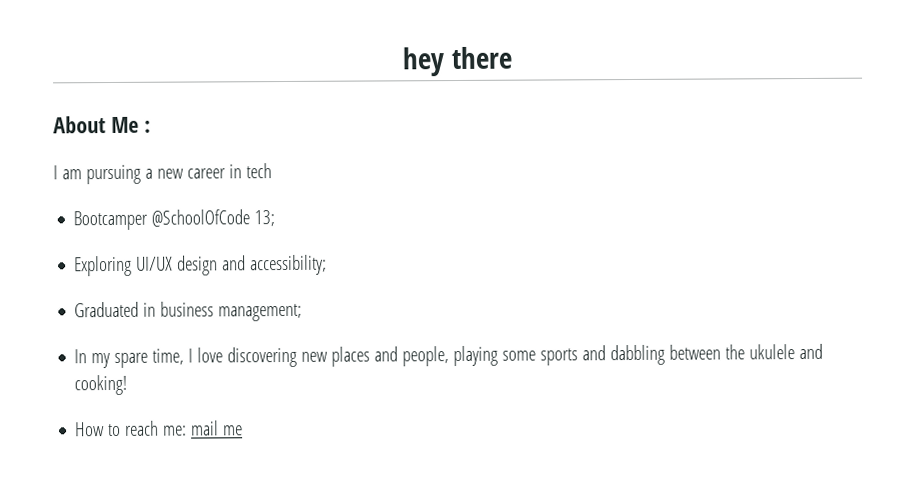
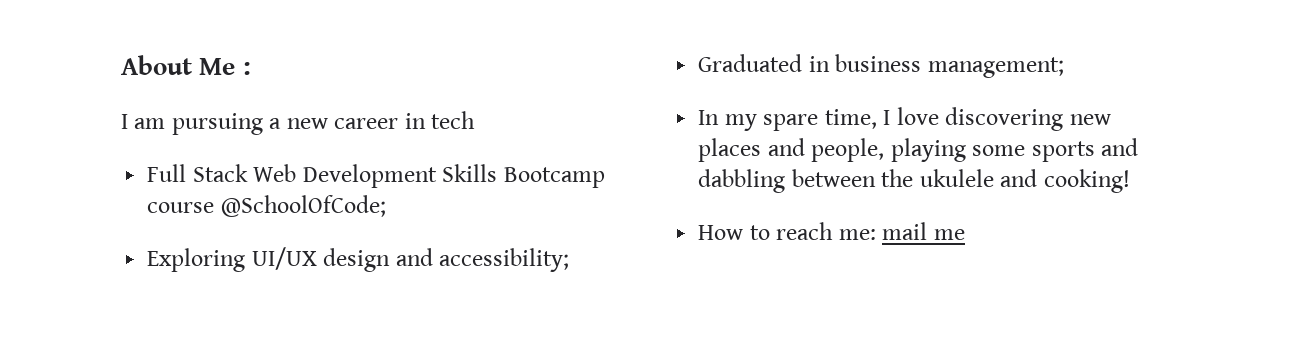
- hey there
- Bootcamper @SchoolOfCode 13;
+ Full Stack Web Development Skills Bootcamp course @SchoolOfCode;

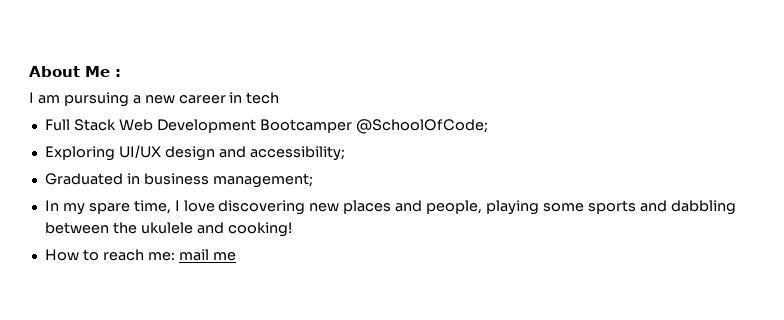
- Full Stack Web Development Skills Bootcamp course @SchoolOfCode;
+ Full Stack Web Development Bootcamper @SchoolOfCode;

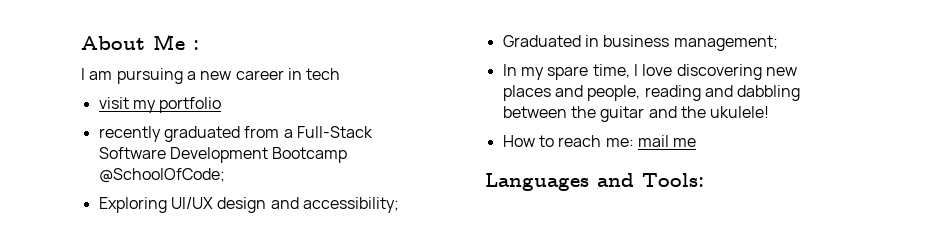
- Full Stack Web Development Bootcamper @SchoolOfCode;
+ visit my portfolio
+ recently graduated from a Full-Stack Software Development Bootcamp @SchoolOfCode;
- In my spare time, I love discovering new places and people, playing some sports and dabbling between the ukulele and cooking!
+ In my spare time, I love discovering new places and people, reading and dabbling between the guitar and the ukulele!
+ Languages and Tools:

